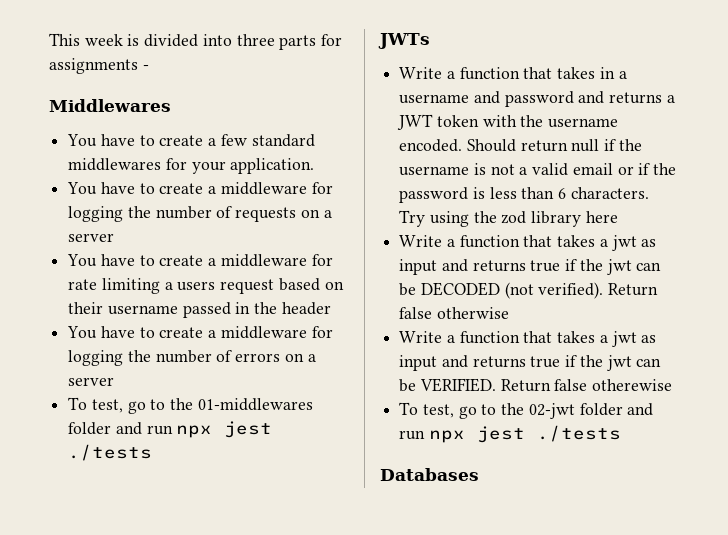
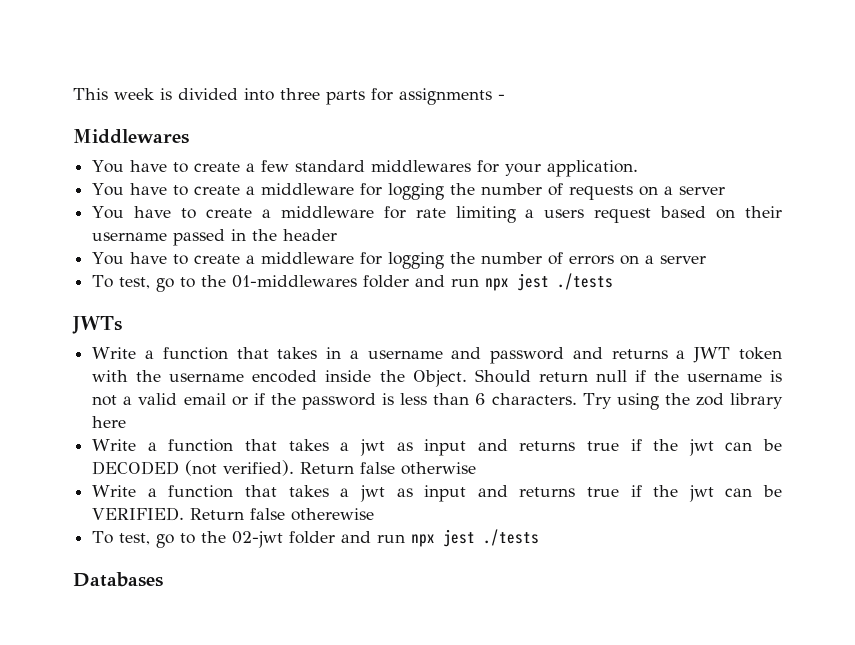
- Write a function that takes in a username and password and returns a JWT token with the username encoded.
+ Write a function that takes in a username and password and returns a JWT token with the username encoded inside the Object.

